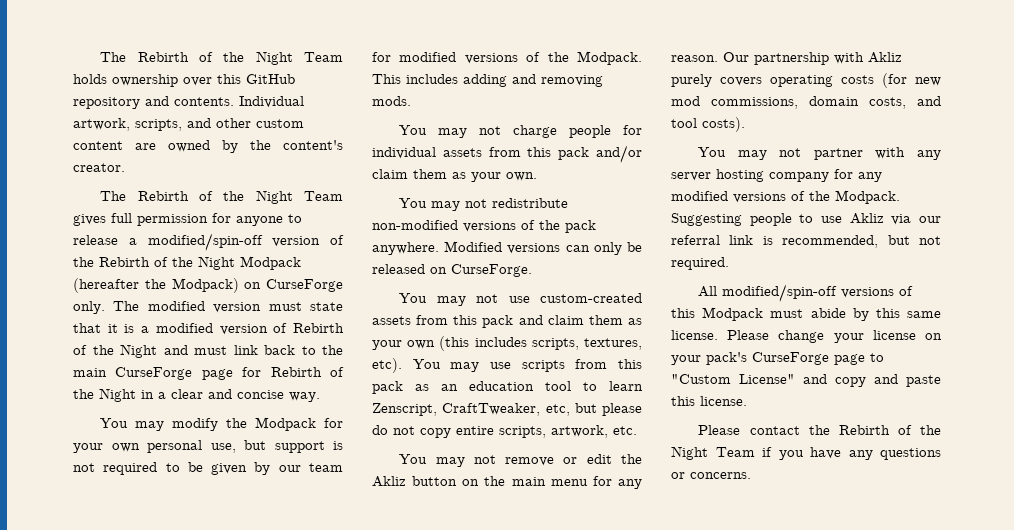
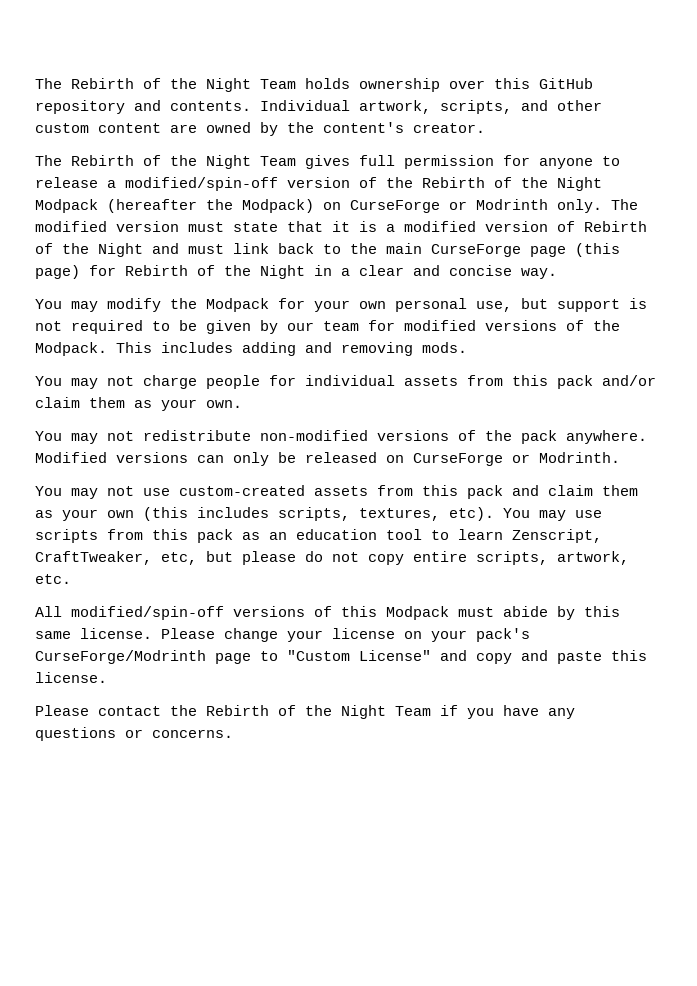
- The Rebirth of the Night Team gives full permission for anyone to release a modified/spin-off version of the Rebirth of the Night Modpack (hereafter the Modpack) on CurseForge only.
+ The Rebirth of the Night Team gives full permission for anyone to release a modified/spin-off version of the Rebirth of the Night Modpack (hereafter the Modpack) on CurseForge or Modrinth only.
- The modified version must state that it is a modified version of Rebirth of the Night and must link back to the main CurseForge page for Rebirth of the Night in a clear and concise way.
+ The modified version must state that it is a modified version of Rebirth of the Night and must link back to the main CurseForge page (this page) for Rebirth of the Night in a clear and concise way.
- Modified versions can only be released on CurseForge.
+ Modified versions can only be released on CurseForge or Modrinth.
- You may not remove or edit the Akliz button on the main menu for any reason. Our partnership with Akliz purely covers operating costs (for new mod commissions, domain costs, and tool costs).
- You may not partner with any server hosting company for any modified versions of the Modpack. Suggesting people to use Akliz via our referral link is recommended, but not required.
- Please change your license on your pack's CurseForge page to "Custom License" and copy and paste this license.
+ Please change your license on your pack's CurseForge/Modrinth page to "Custom License" and copy and paste this license.

